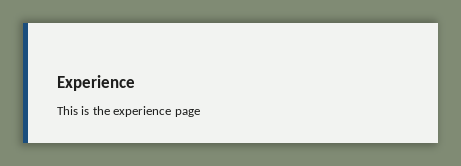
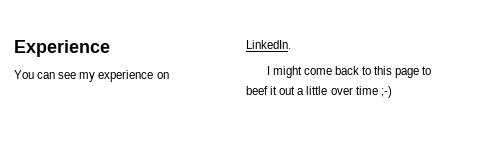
- This is the experience page
+ You can see my experience on LinkedIn.
+ I might come back to this page to beef it out a little over time ;-)

